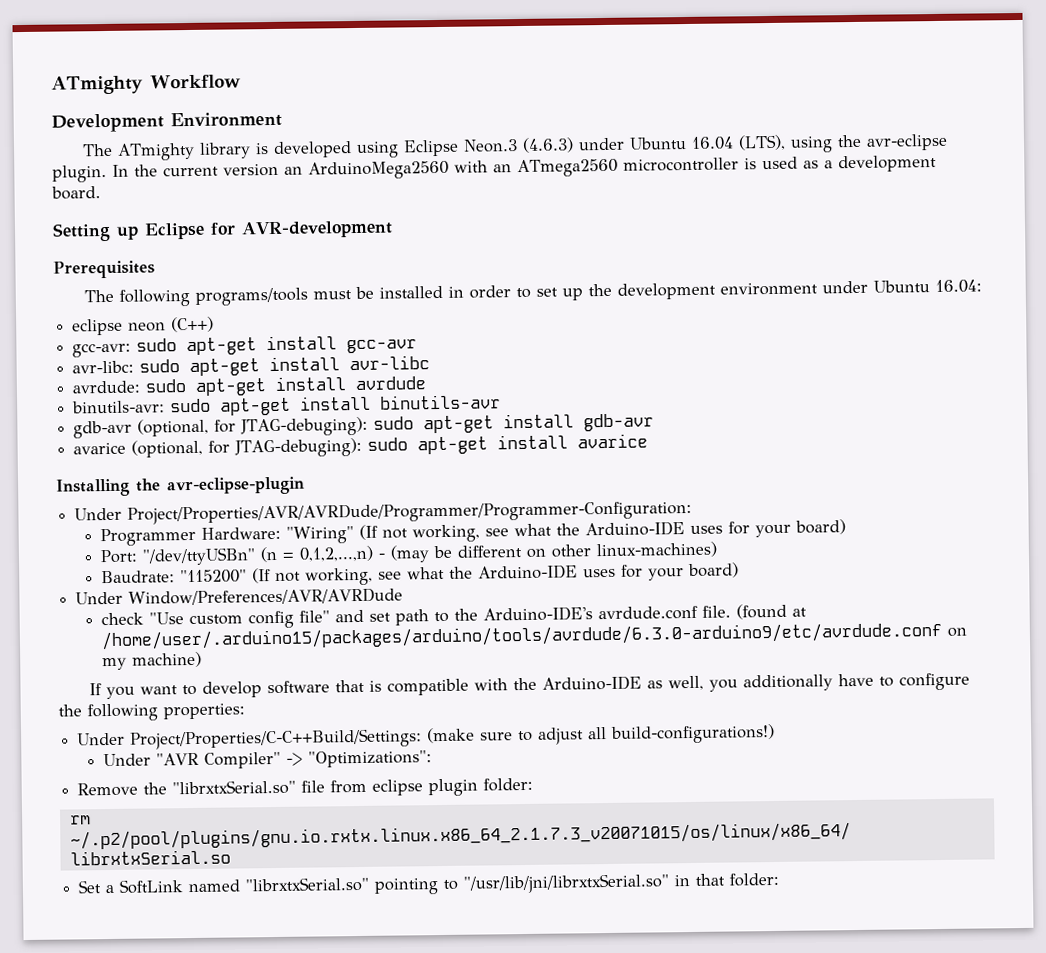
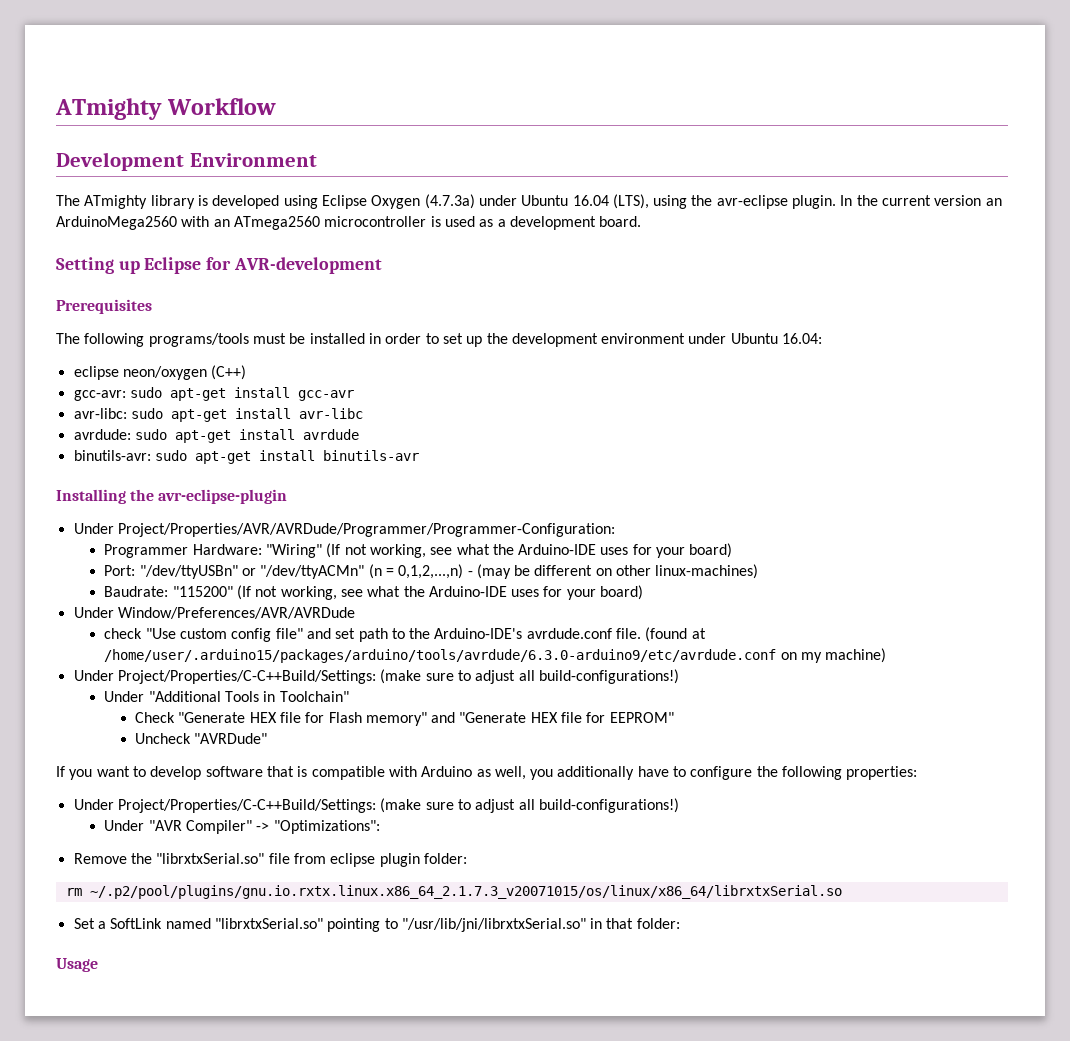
- The ATmighty library is developed using Eclipse Neon.3 (4.6.3) under Ubuntu 16.04 (LTS), using the avr-eclipse plugin.
+ The ATmighty library is developed using Eclipse Oxygen (4.7.3a) under Ubuntu 16.04 (LTS), using the avr-eclipse plugin.
- eclipse neon (C++)
+ eclipse neon/oxygen (C++)
- gdb-avr (optional, for JTAG-debuging): sudo apt-get install gdb-avr
- avarice (optional, for JTAG-debuging): sudo apt-get install avarice
- Port: "/dev/ttyUSBn" (n = 0,1,2,...,n) - (may be different on other linux-machines)
+ Port: "/dev/ttyUSBn" or "/dev/ttyACMn" (n = 0,1,2,...,n) - (may be different on other linux-machines)
  (found at /home/user/.arduino15/packages/arduino/tools/avrdude/6.3.0-arduino9/etc/avrdude.conf on my machine)
+ Under Project/Properties/C-C++Build/Settings: (make sure to adjust all build-configurations!)
+ Under "Additional Tools in Toolchain"
+ Check "Generate HEX file for Flash memory" and "Generate HEX file for EEPROM"
+ Uncheck "AVRDude"
- If you want to develop software that is compatible with the Arduino-IDE as well, you additionally have to configure the following properties:
+ If you want to develop software that is compatible with Arduino as well, you additionally have to configure the following properties:
+ Usage

